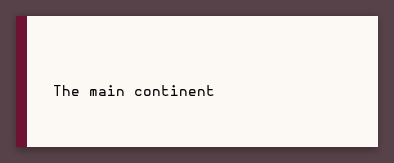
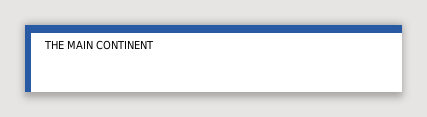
- The main continent
+ THE MAIN CONTINENT

